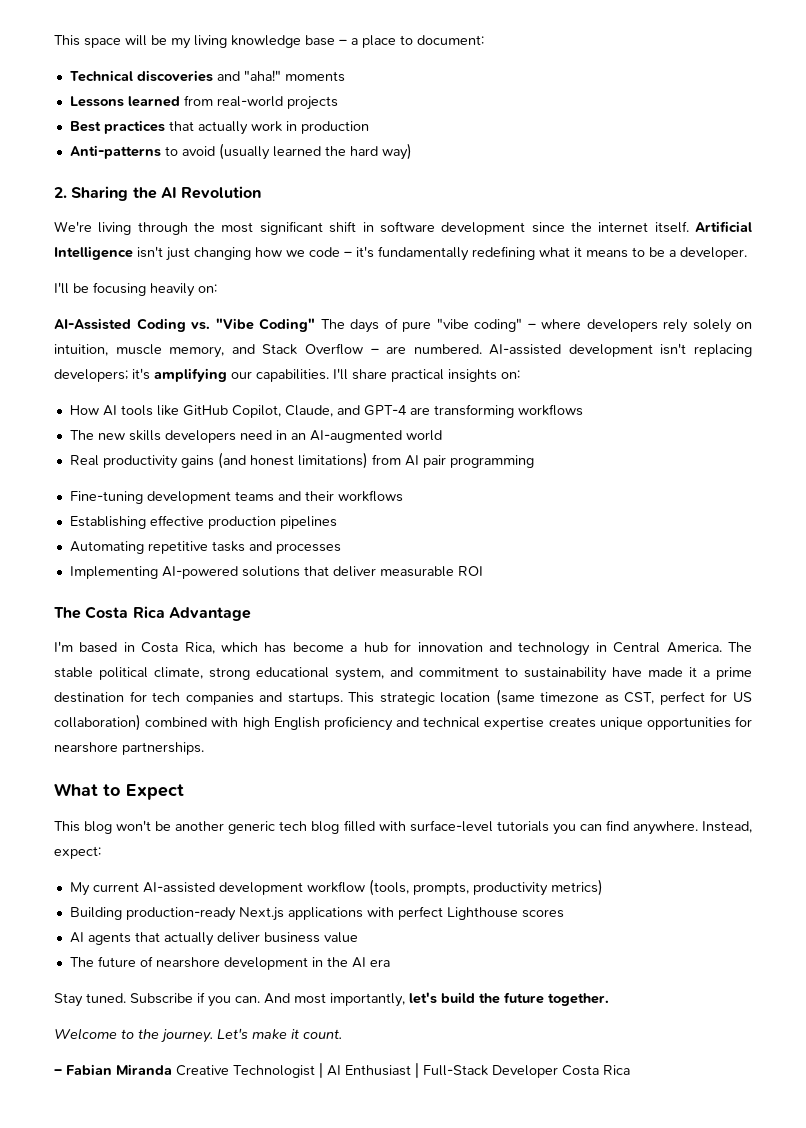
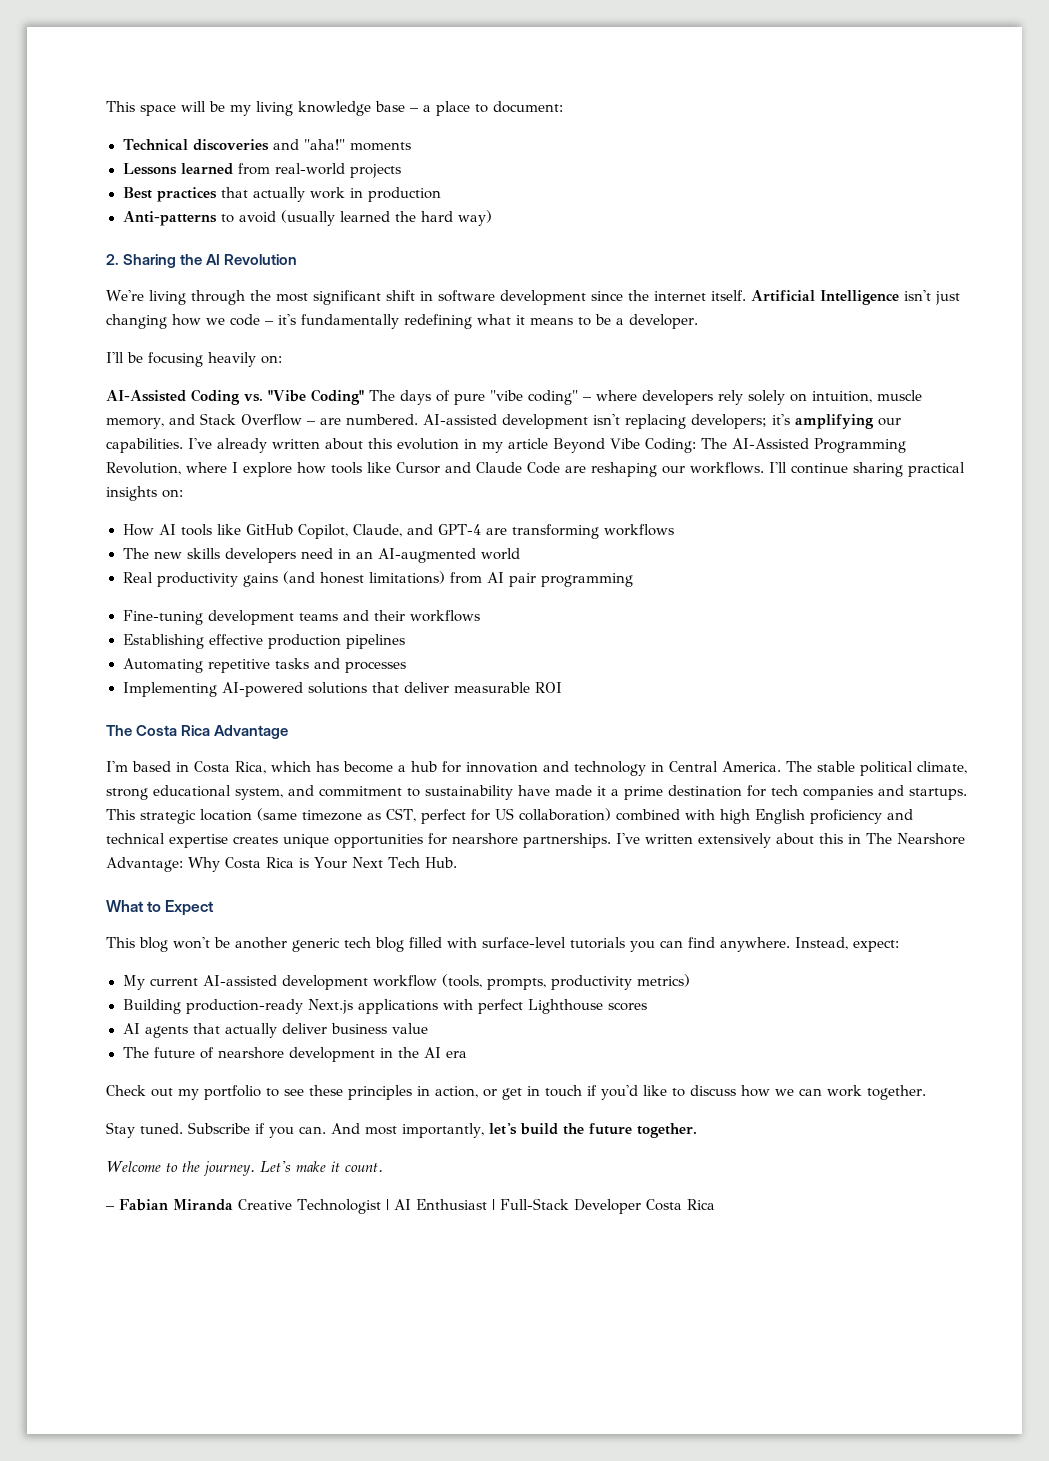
- I'll share practical insights on:
+ I've already written about this evolution in my article Beyond Vibe Coding: The AI-Assisted Programming Revolution, where I explore how tools like Cursor and Claude Code are reshaping our workflows. I'll continue sharing practical insights on:
+ I've written extensively about this in The Nearshore Advantage: Why Costa Rica is Your Next Tech Hub.
+ Check out my portfolio to see these principles in action, or get in touch if you'd like to discuss how we can work together.

